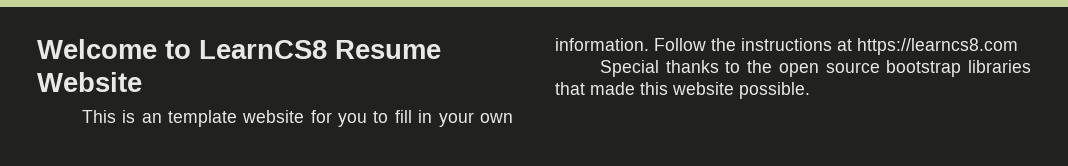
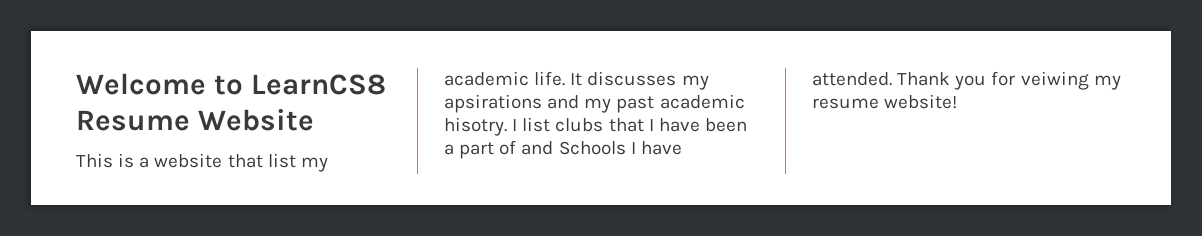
- This is an template website for you to fill in your own information. Follow the instructions at https://learncs8.com
- Special thanks to the open source bootstrap libraries that made this website possible.
+ This is a website that list my academic life. It discusses my apsirations and my past academic hisotry. I list clubs that I have been a part of and Schools I have attended. Thank you for veiwing my resume website!

